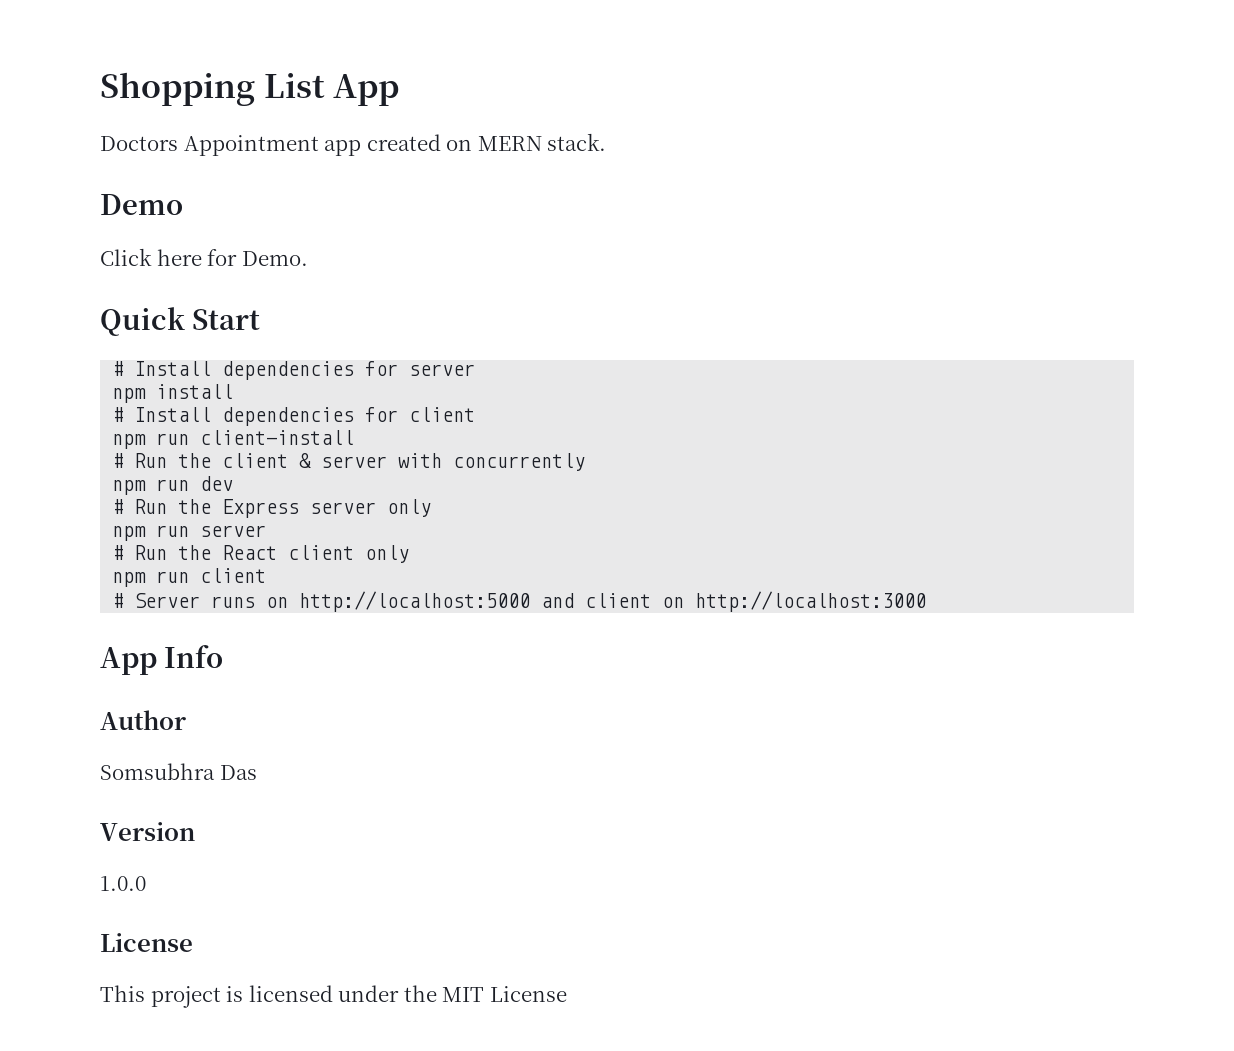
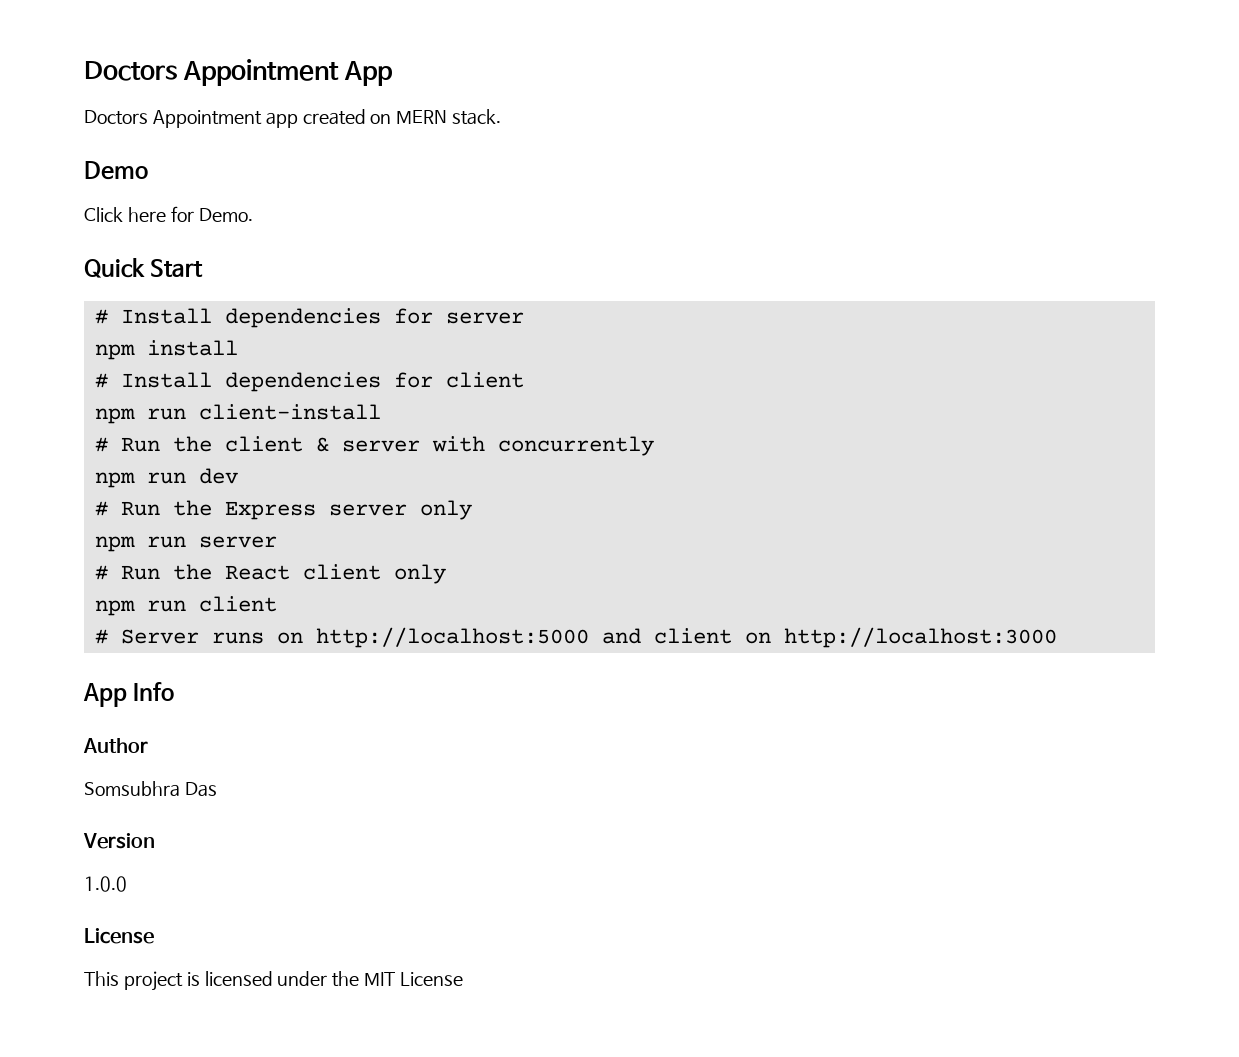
- Shopping List App
+ Doctors Appointment App

